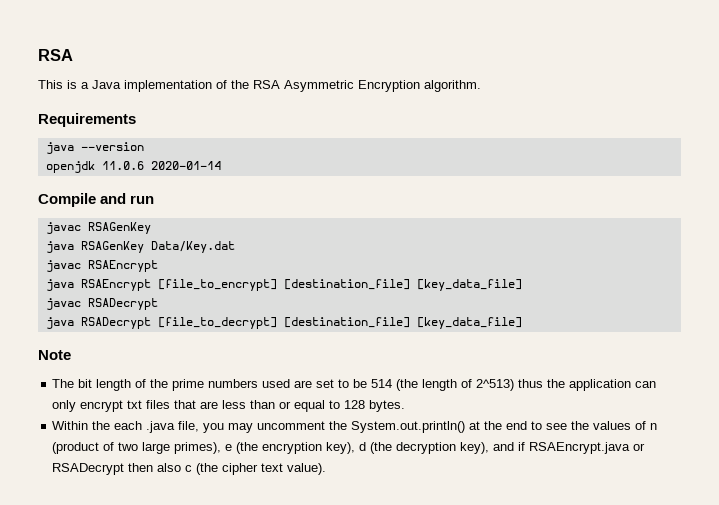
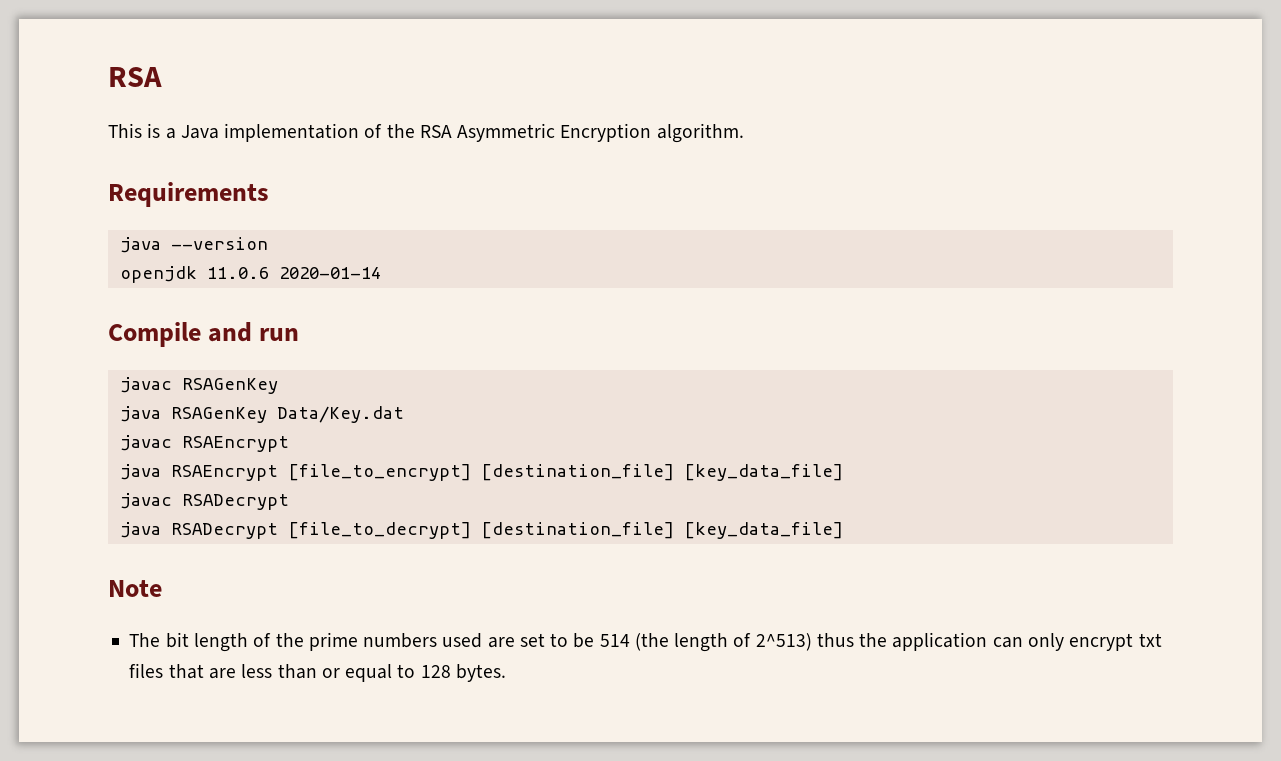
- Within the each .java file, you may uncomment the System.out.println() at the end to see the values of n (product of two large primes), e (the encryption key), d (the decryption key), and if RSAEncrypt.java or RSADecrypt then also c (the cipher text value).

